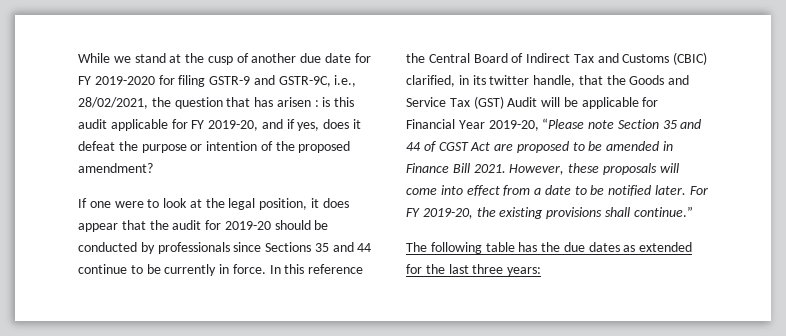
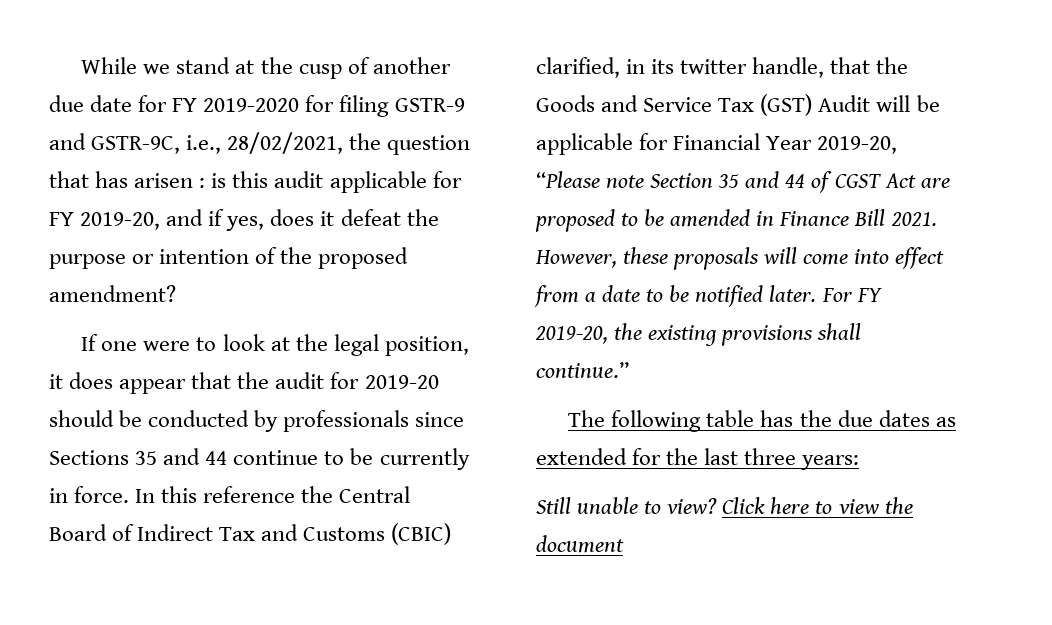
+ Still unable to view? Click here to view the document

